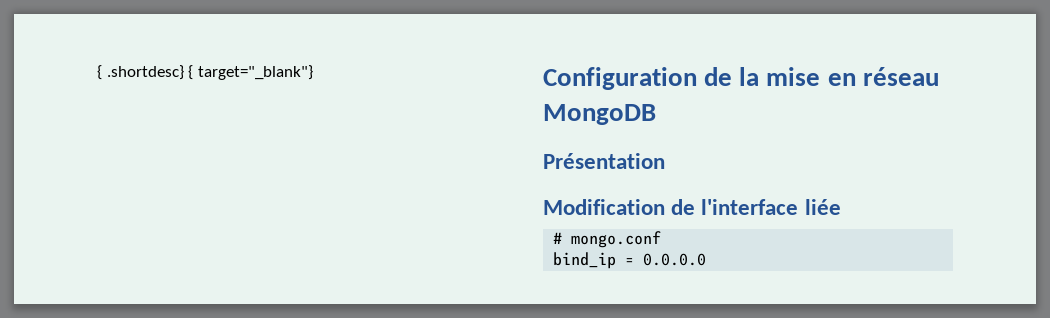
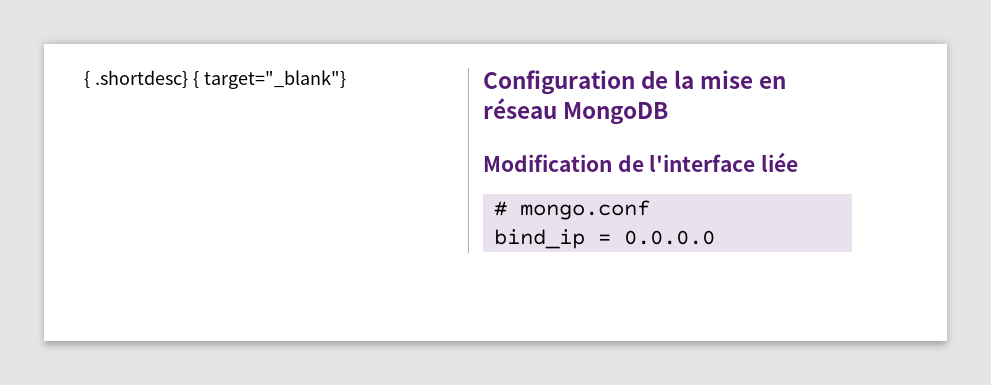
- Présentation

